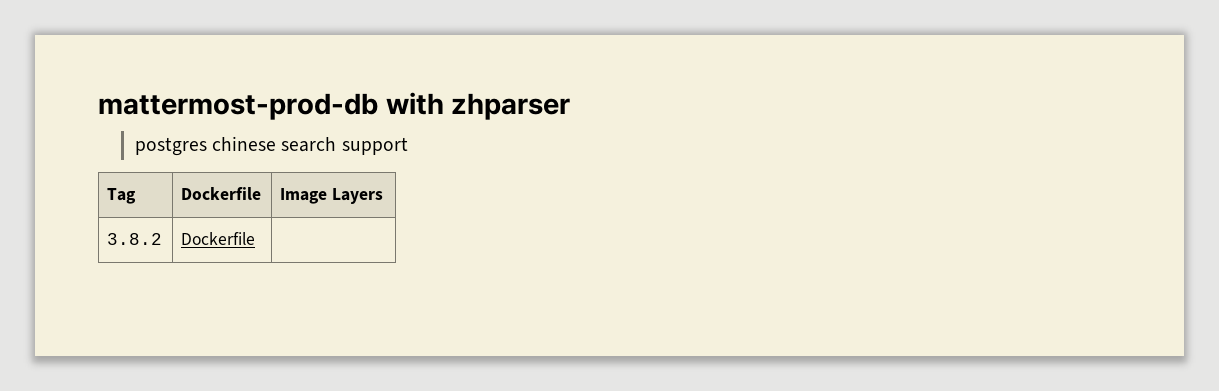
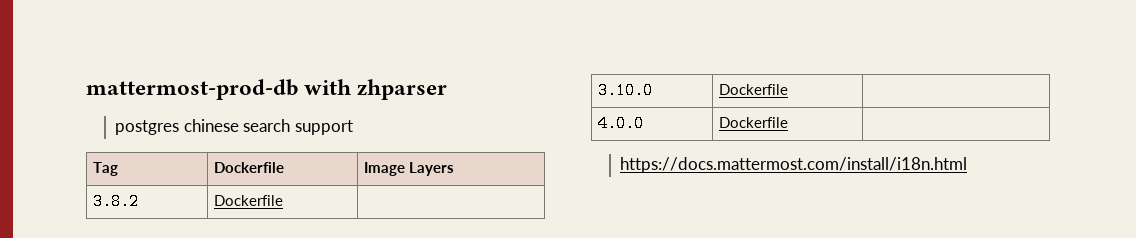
+ 3.10.0 | Dockerfile |
+ 4.0.0 | Dockerfile |
+ https://docs.mattermost.com/install/i18n.html

